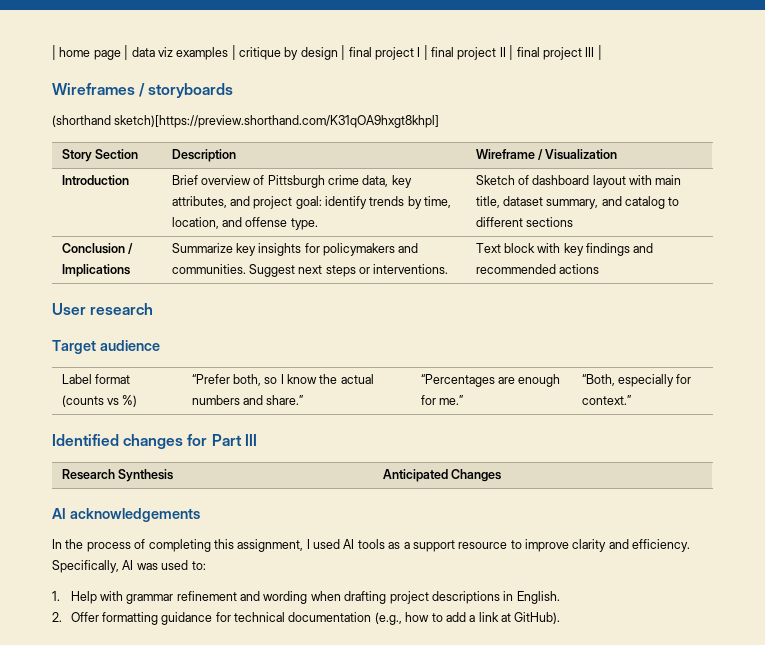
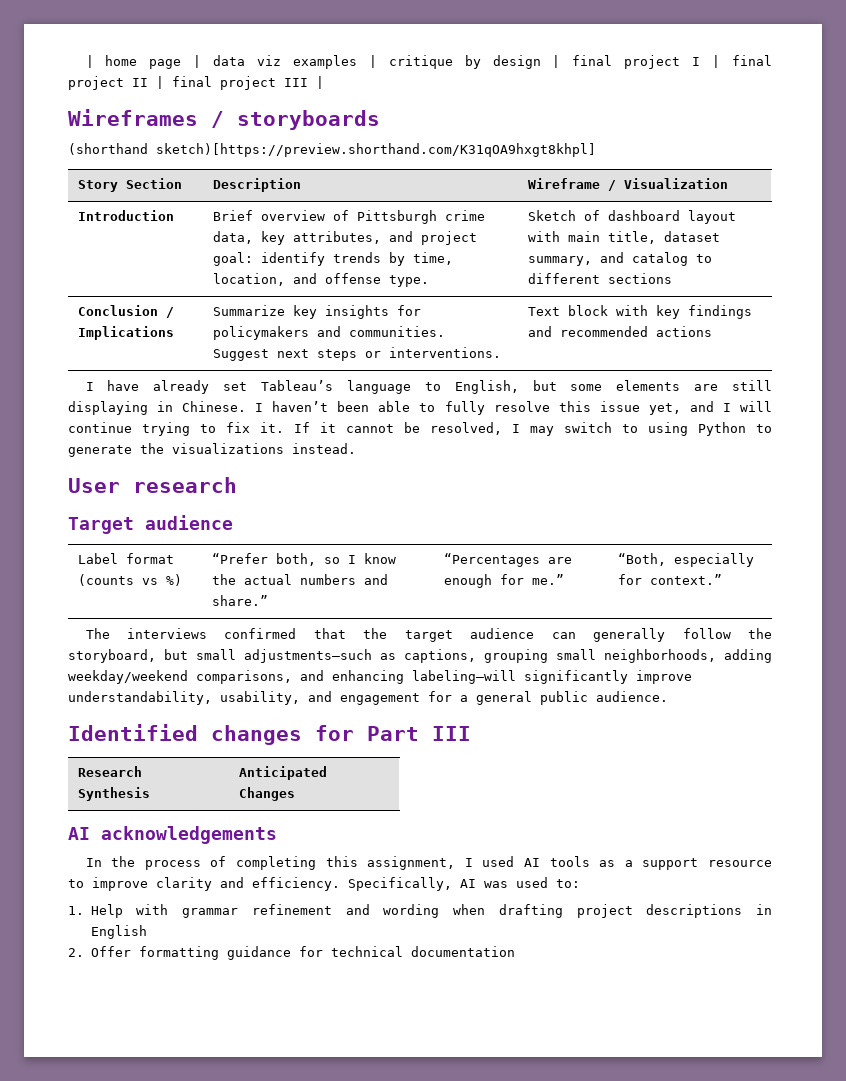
+ I have already set Tableau’s language to English, but some elements are still displaying in Chinese. I haven’t been able to fully resolve this issue yet, and I will continue trying to fix it. If it cannot be resolved, I may switch to using Python to generate the visualizations instead.
+ The interviews confirmed that the target audience can generally follow the storyboard, but small adjustments—such as captions, grouping small neighborhoods, adding weekday/weekend comparisons, and enhancing labeling—will significantly improve understandability, usability, and engagement for a general public audience.
- 1. Help with grammar refinement and wording when drafting project descriptions in English.
+ 1. Help with grammar refinement and wording when drafting project descriptions in English
- 2. Offer formatting guidance for technical documentation (e.g., how to add a link at GitHub).
+ 2. Offer formatting guidance for technical documentation

